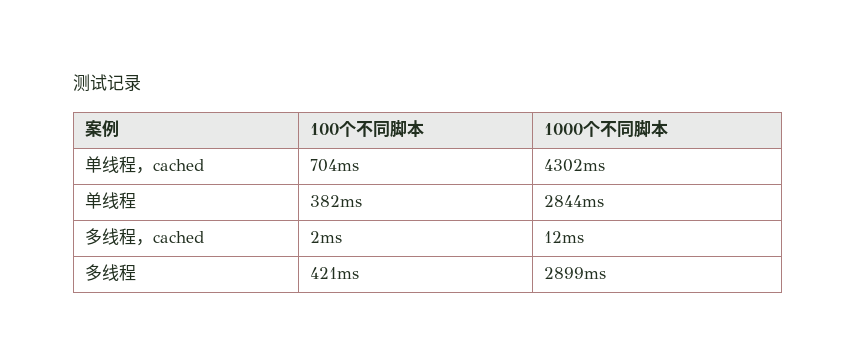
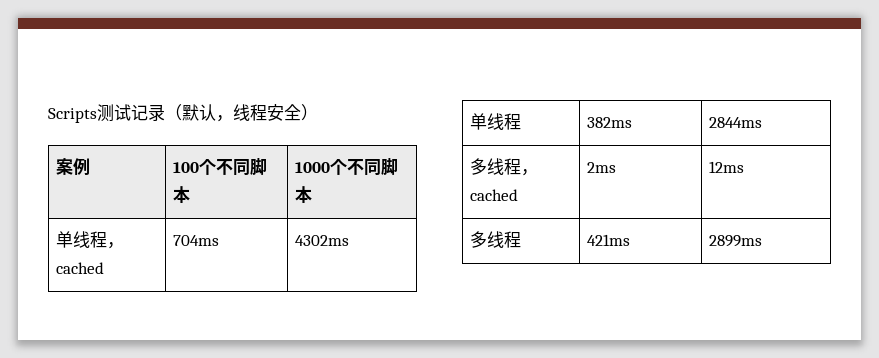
- 测试记录
+ Scripts测试记录（默认，线程安全）

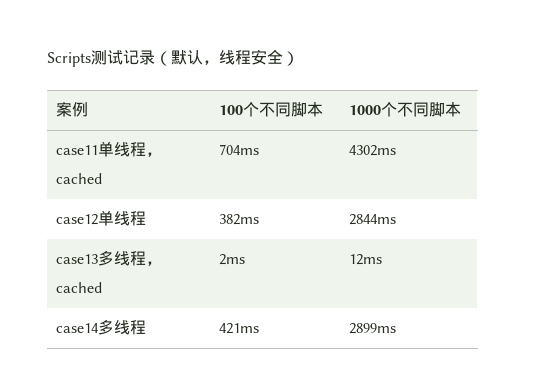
- 单线程，cached | 704ms | 4302ms
+ case11单线程，cached | 704ms | 4302ms
- 单线程 | 382ms | 2844ms
+ case12单线程 | 382ms | 2844ms
- 多线程，cached | 2ms | 12ms
+ case13多线程，cached | 2ms | 12ms
- 多线程 | 421ms | 2899ms
+ case14多线程 | 421ms | 2899ms

